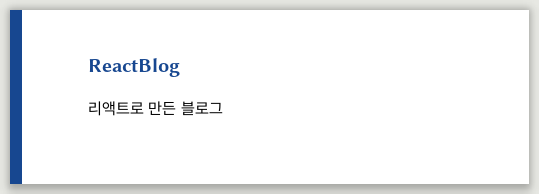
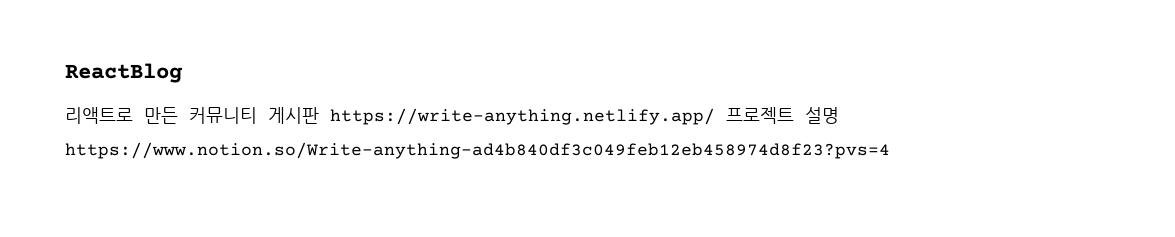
- 리액트로 만든 블로그
+ 리액트로 만든 커뮤니티 게시판 https://write-anything.netlify.app/ 프로젝트 설명 https://www.notion.so/Write-anything-ad4b840df3c049feb12eb458974d8f23?pvs=4

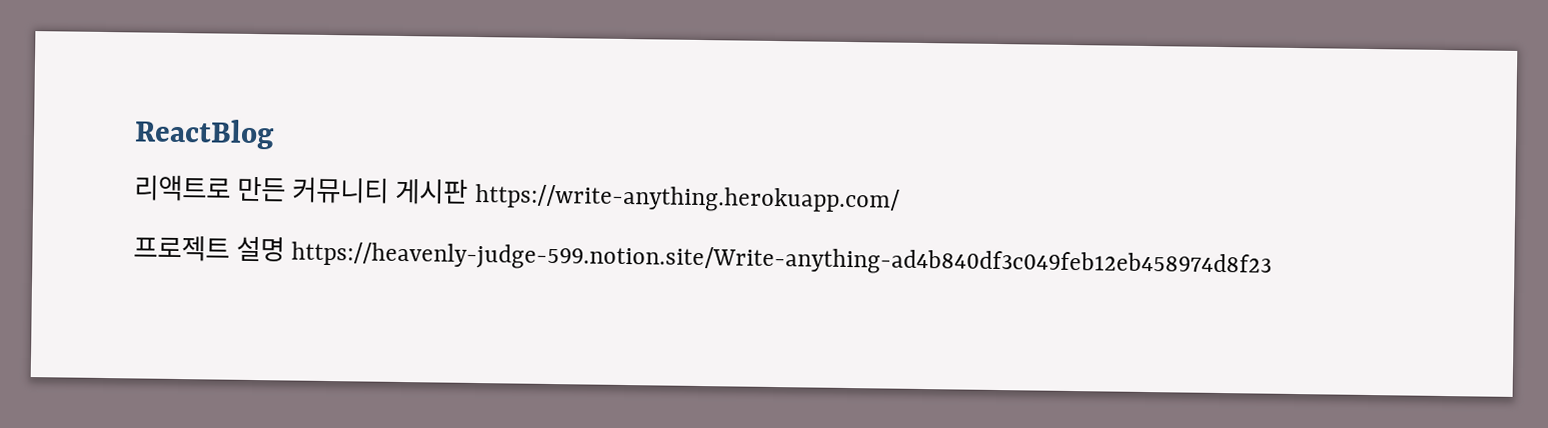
- 리액트로 만든 커뮤니티 게시판 https://write-anything.netlify.app/ 프로젝트 설명 https://www.notion.so/Write-anything-ad4b840df3c049feb12eb458974d8f23?pvs=4
+ 리액트로 만든 커뮤니티 게시판 https://write-anything.herokuapp.com/
+ 프로젝트 설명 https://heavenly-judge-599.notion.site/Write-anything-ad4b840df3c049feb12eb458974d8f23

